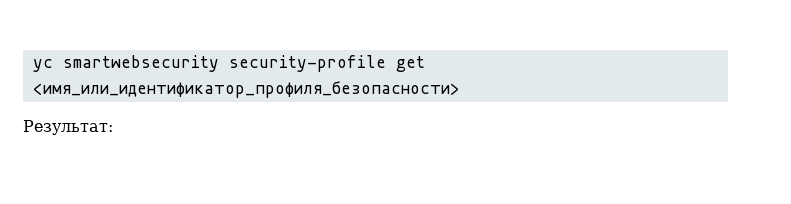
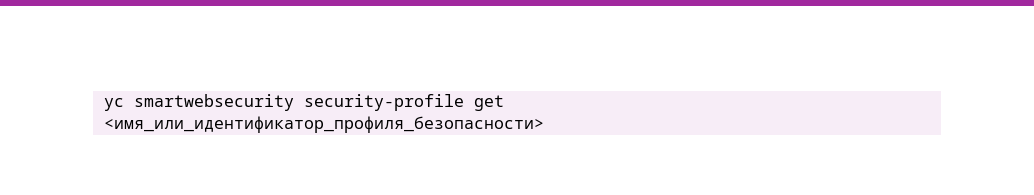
- Результат:

